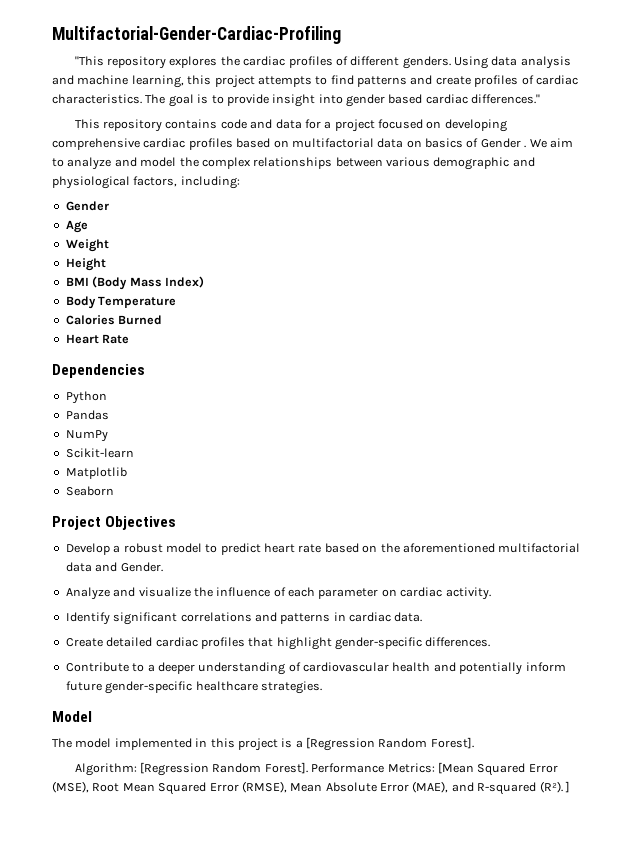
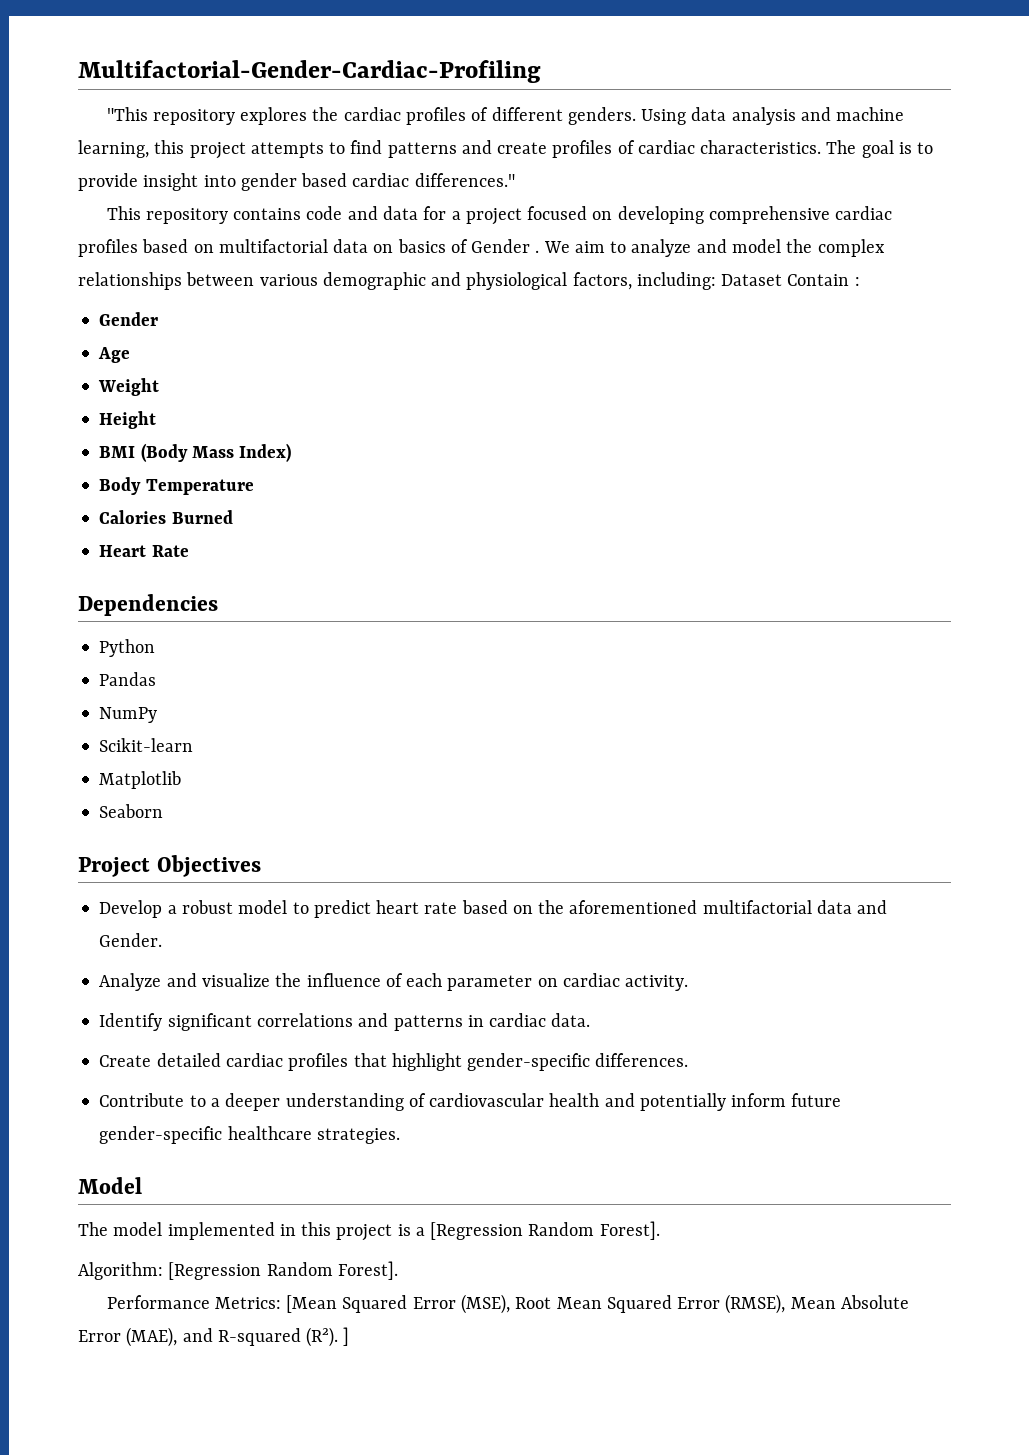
- We aim to analyze and model the complex relationships between various demographic and physiological factors, including:
+ We aim to analyze and model the complex relationships between various demographic and physiological factors, including: Dataset Contain :
- Algorithm: [Regression Random Forest]. Performance Metrics: [Mean Squared Error (MSE), Root Mean Squared Error (RMSE), Mean Absolute Error (MAE), and R-squared (R²). ]
+ Algorithm: [Regression Random Forest].
+ Performance Metrics: [Mean Squared Error (MSE), Root Mean Squared Error (RMSE), Mean Absolute Error (MAE), and R-squared (R²). ]

